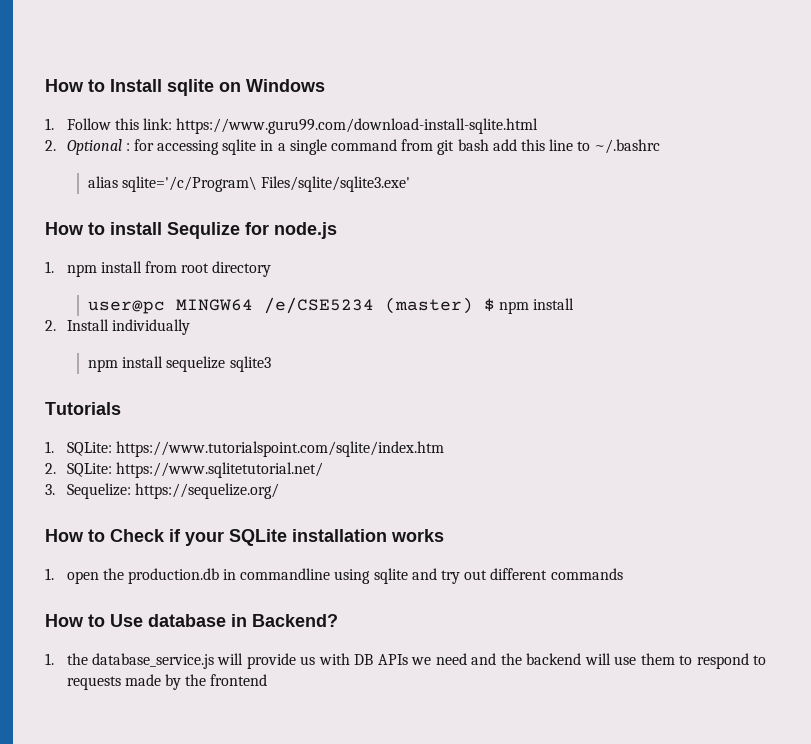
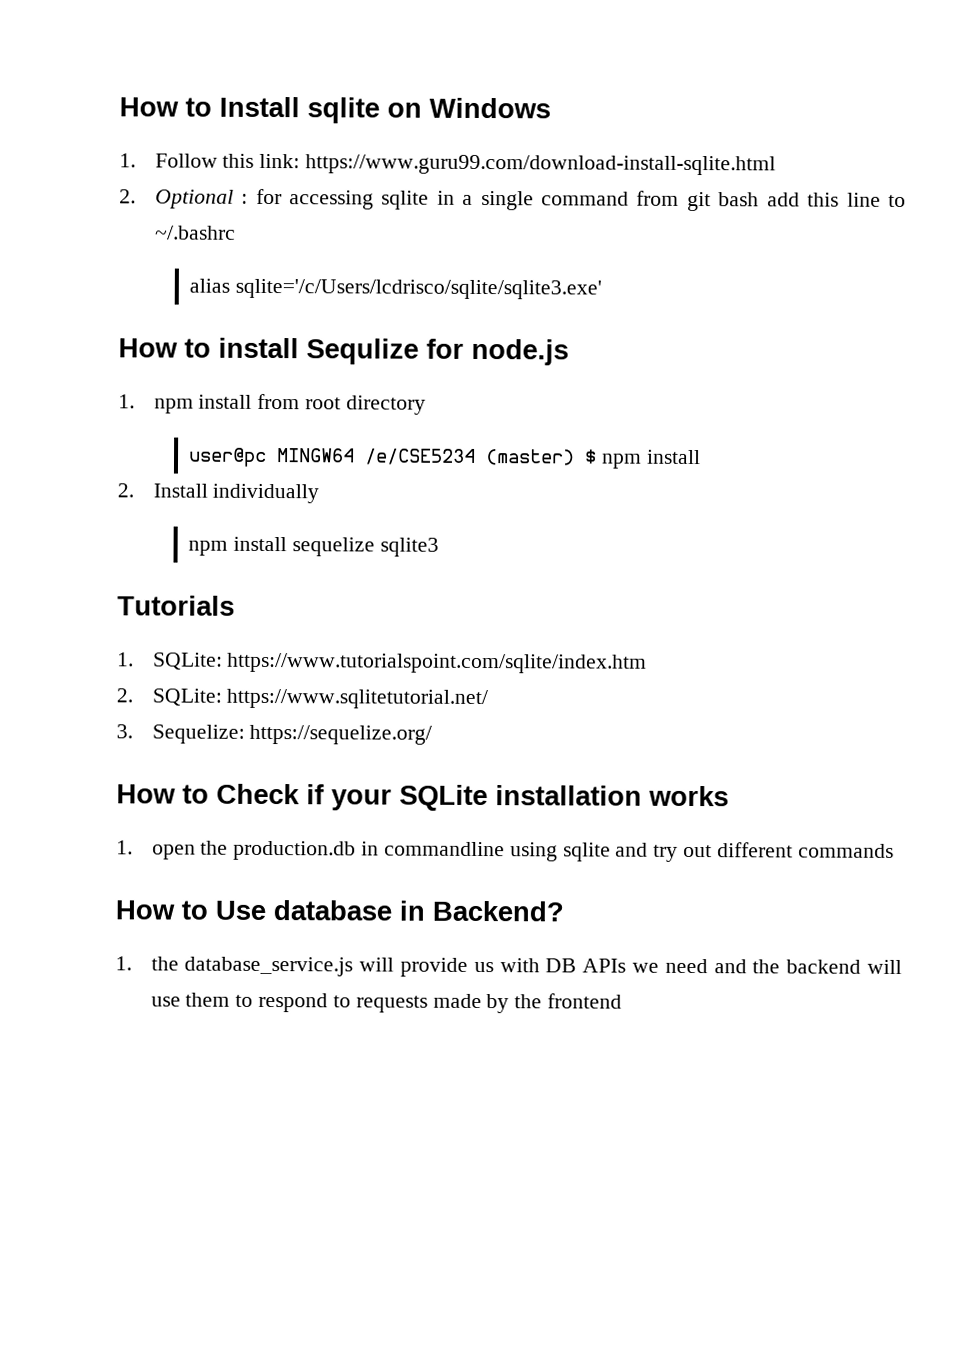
- alias sqlite='/c/Program\ Files/sqlite/sqlite3.exe'
+ alias sqlite='/c/Users/lcdrisco/sqlite/sqlite3.exe'

